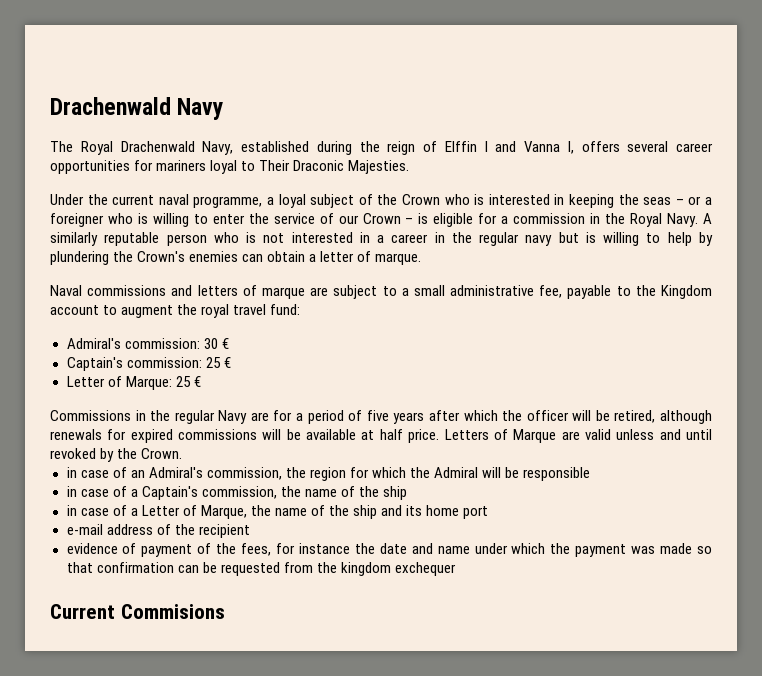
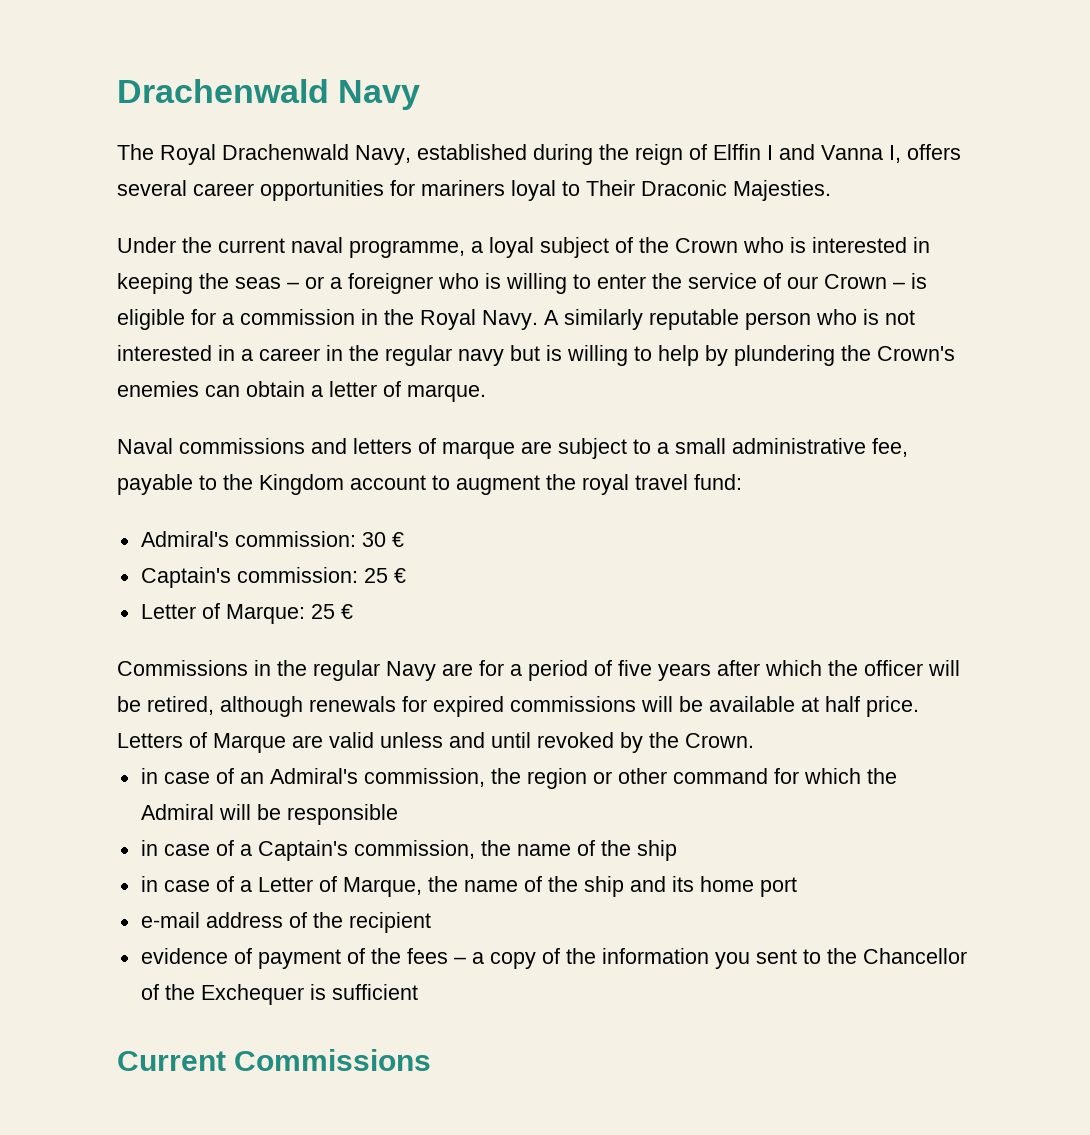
- in case of an Admiral's commission, the region for which the Admiral will be responsible
+ in case of an Admiral's commission, the region or other command for which the Admiral will be responsible
- evidence of payment of the fees, for instance the date and name under which the payment was made so that confirmation can be requested from the kingdom exchequer
+ evidence of payment of the fees – a copy of the information you sent to the Chancellor of the Exchequer is sufficient
- Current Commisions
+ Current Commissions

